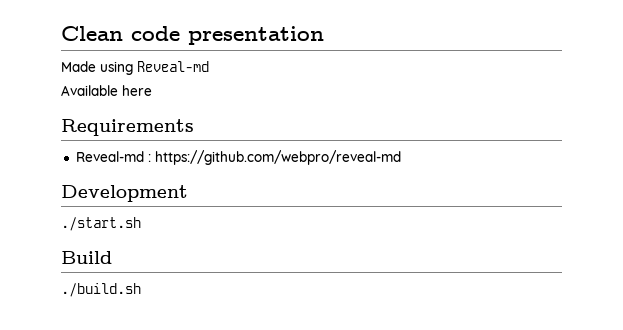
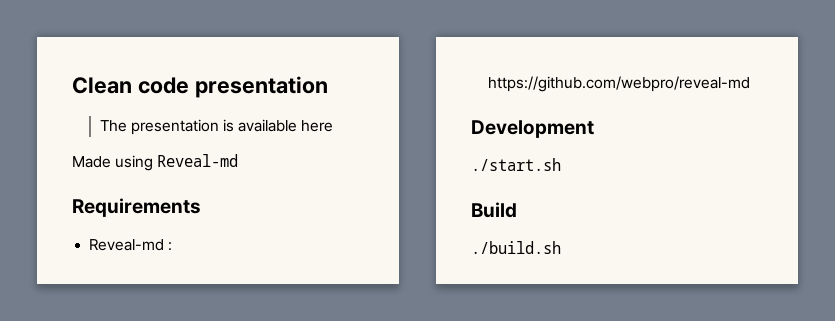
+ The presentation is available here
- Available here

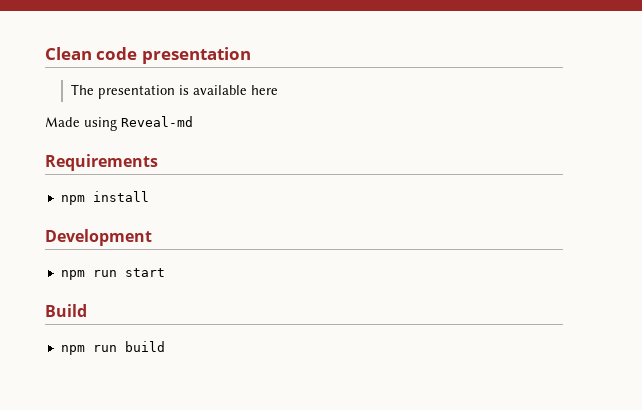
- Reveal-md : https://github.com/webpro/reveal-md
+ npm install
  Development
- ./start.sh
+ npm run start
  Build
- ./build.sh
+ npm run build

